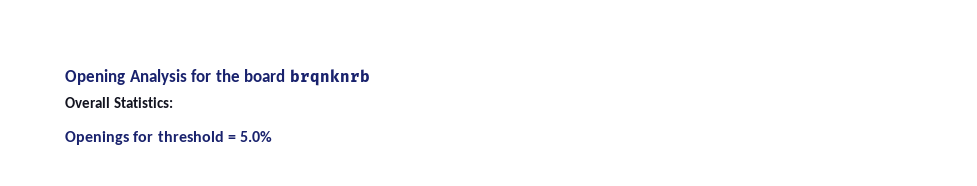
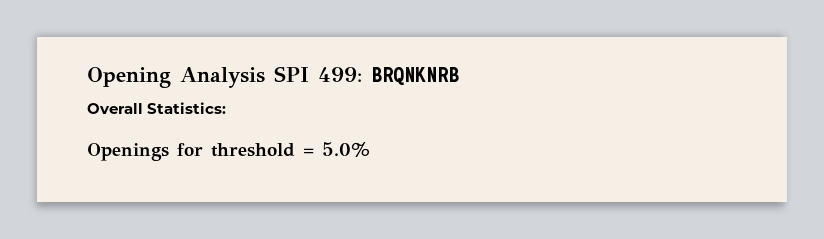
- Opening Analysis for the board brqnknrb
+ Opening Analysis SPI 499: BRQNKNRB

